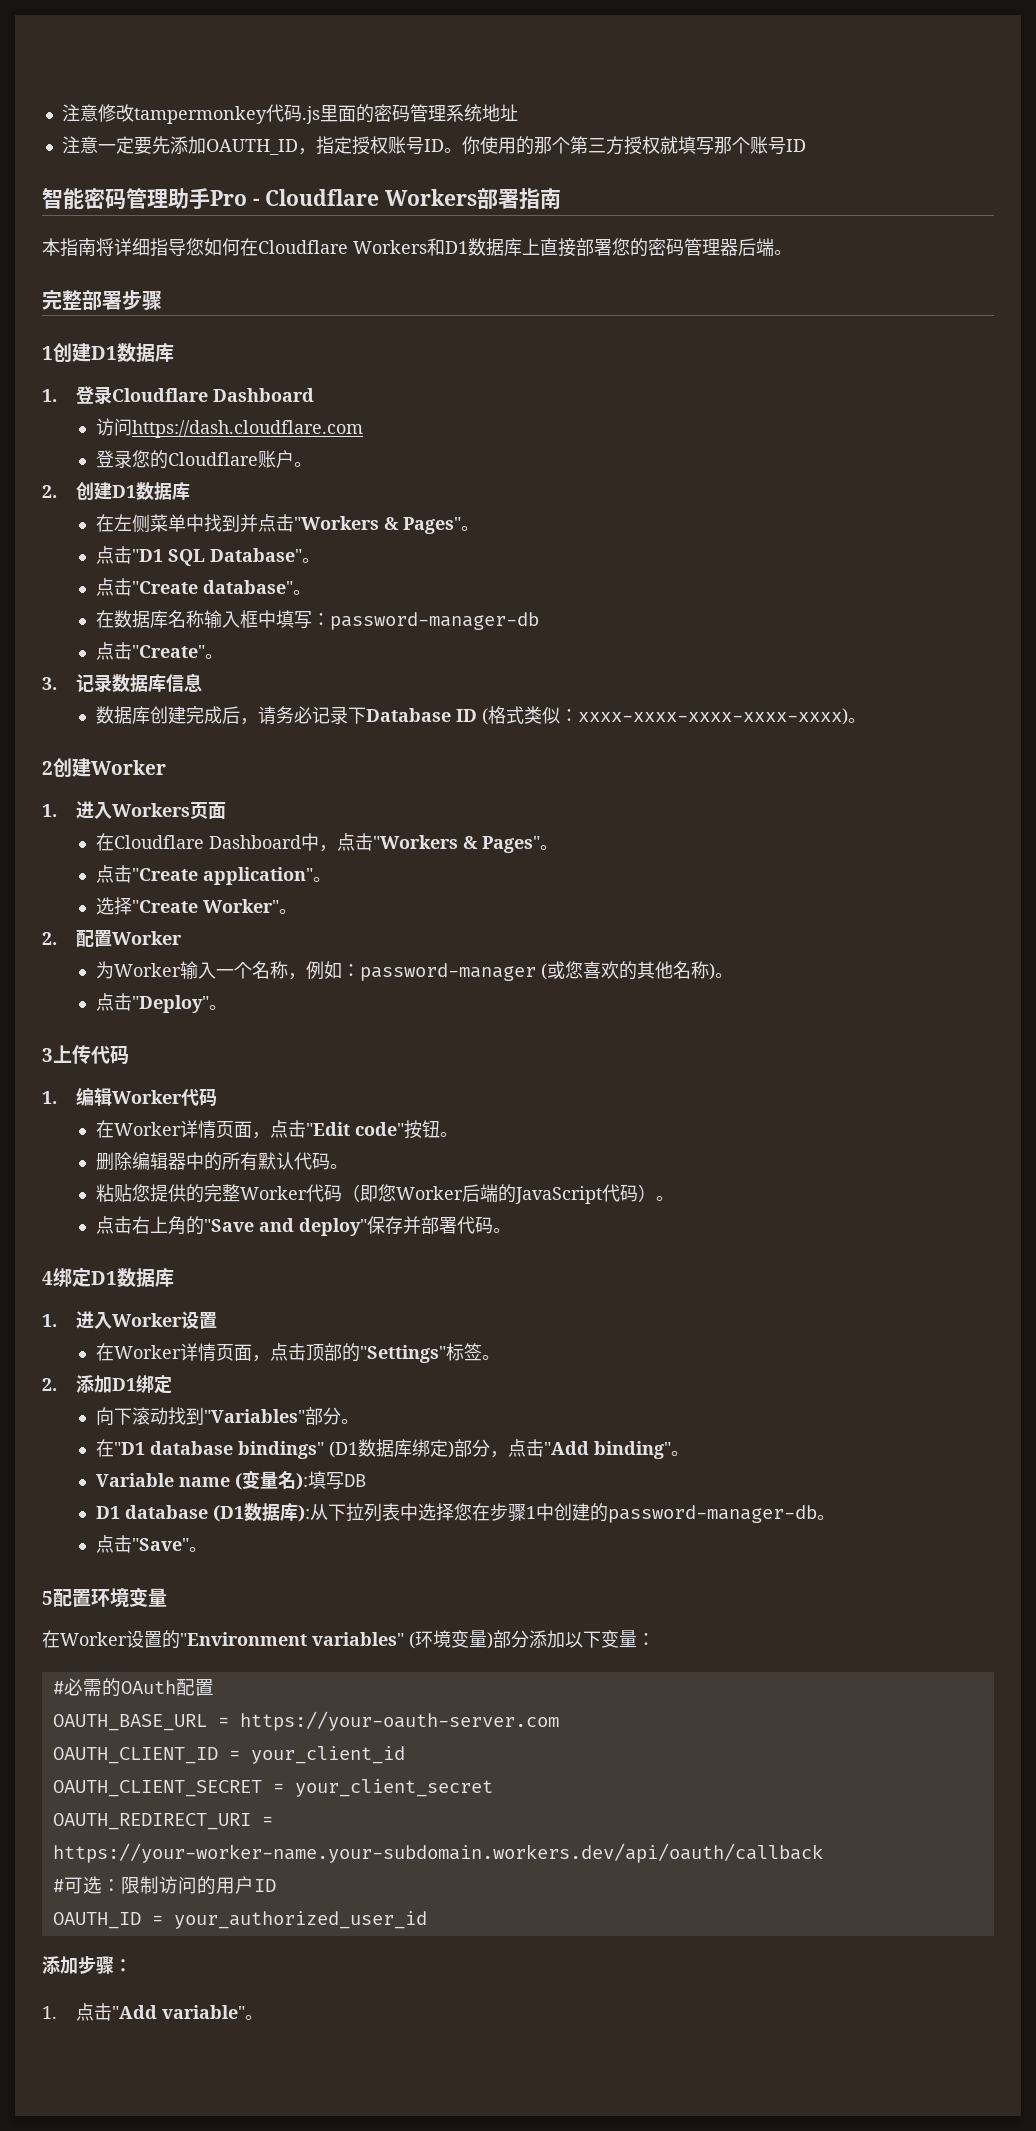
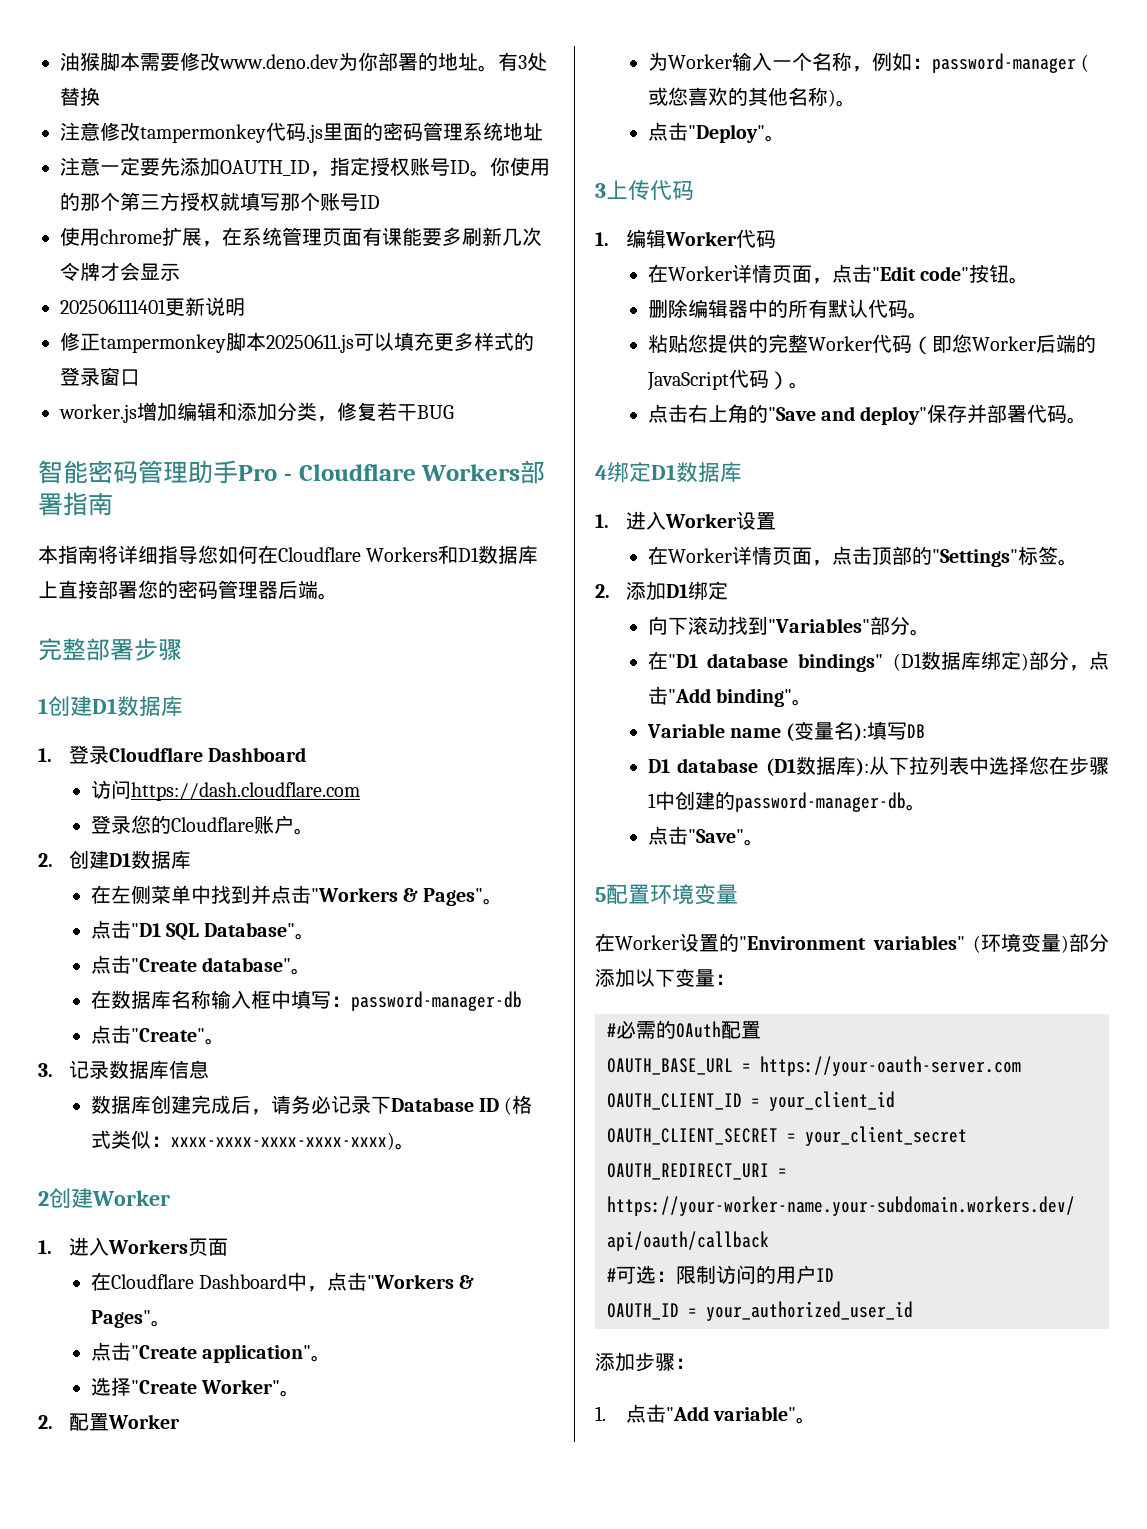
+ 油猴脚本需要修改www.deno.dev为你部署的地址。有3处替换
+ 使用chrome扩展，在系统管理页面有课能要多刷新几次令牌才会显示
+ 202506111401更新说明
+ 修正tampermonkey脚本20250611.js可以填充更多样式的登录窗口
+ worker.js增加编辑和添加分类，修复若干BUG

